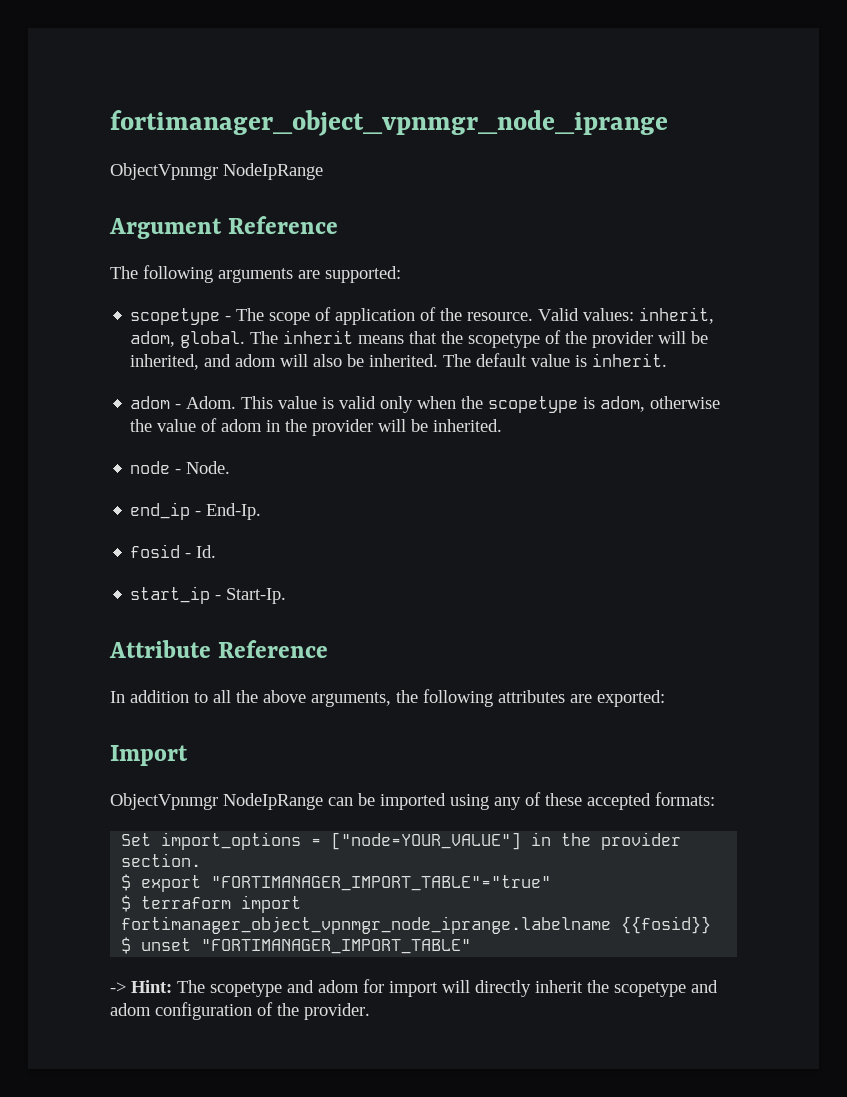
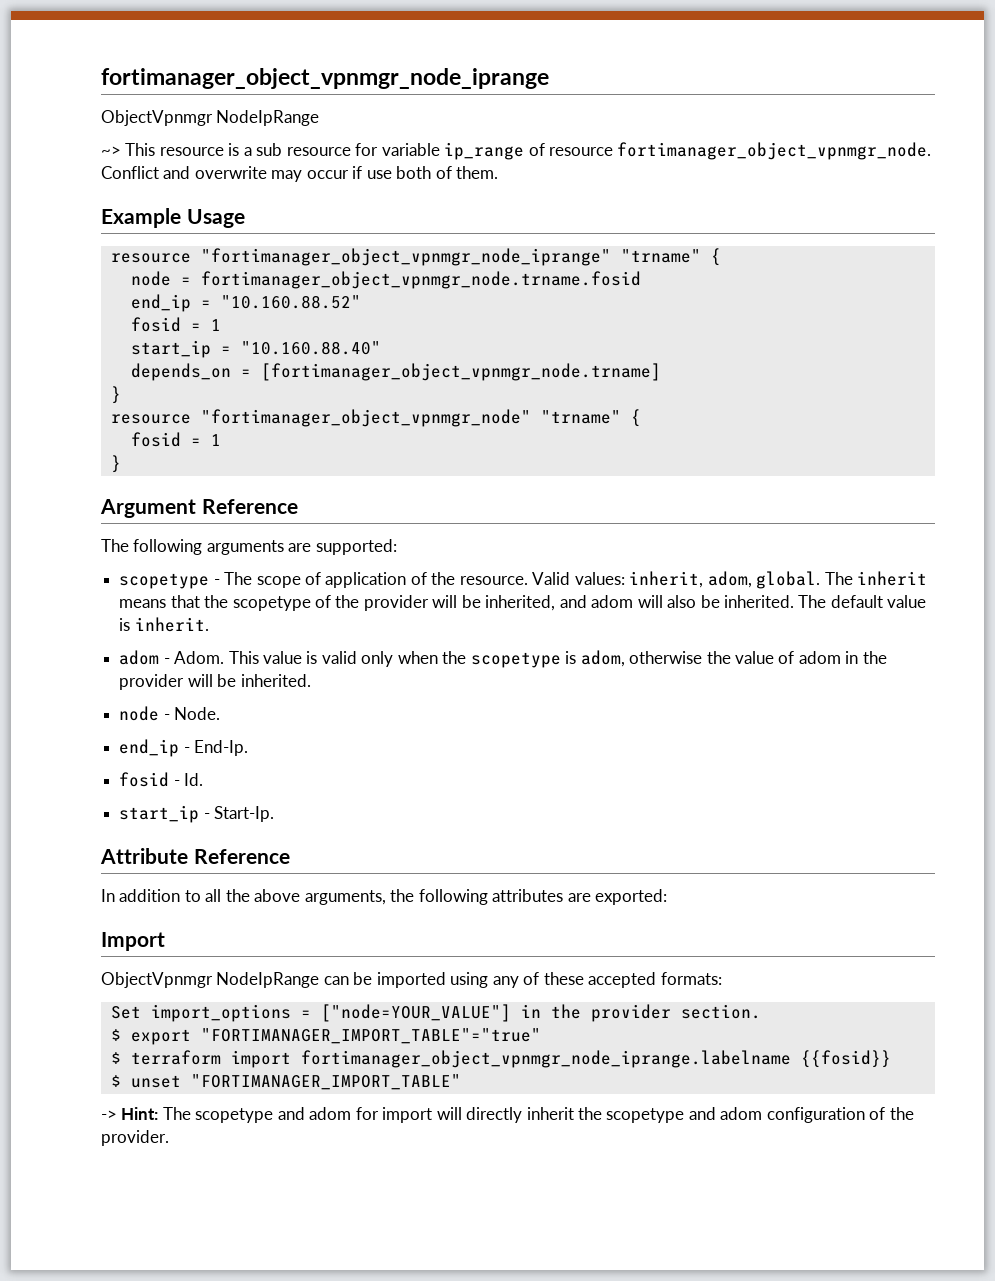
+ ~> This resource is a sub resource for variable ip_range of resource fortimanager_object_vpnmgr_node. Conflict and overwrite may occur if use both of them.
+ Example Usage
+ resource "fortimanager_object_vpnmgr_node_iprange" "trname" {
+ node = fortimanager_object_vpnmgr_node.trname.fosid
+ end_ip = "10.160.88.52"
+ fosid = 1
+ start_ip = "10.160.88.40"
+ depends_on = [fortimanager_object_vpnmgr_node.trname]
+ }
+ resource "fortimanager_object_vpnmgr_node" "trname" {
+ fosid = 1
+ }

